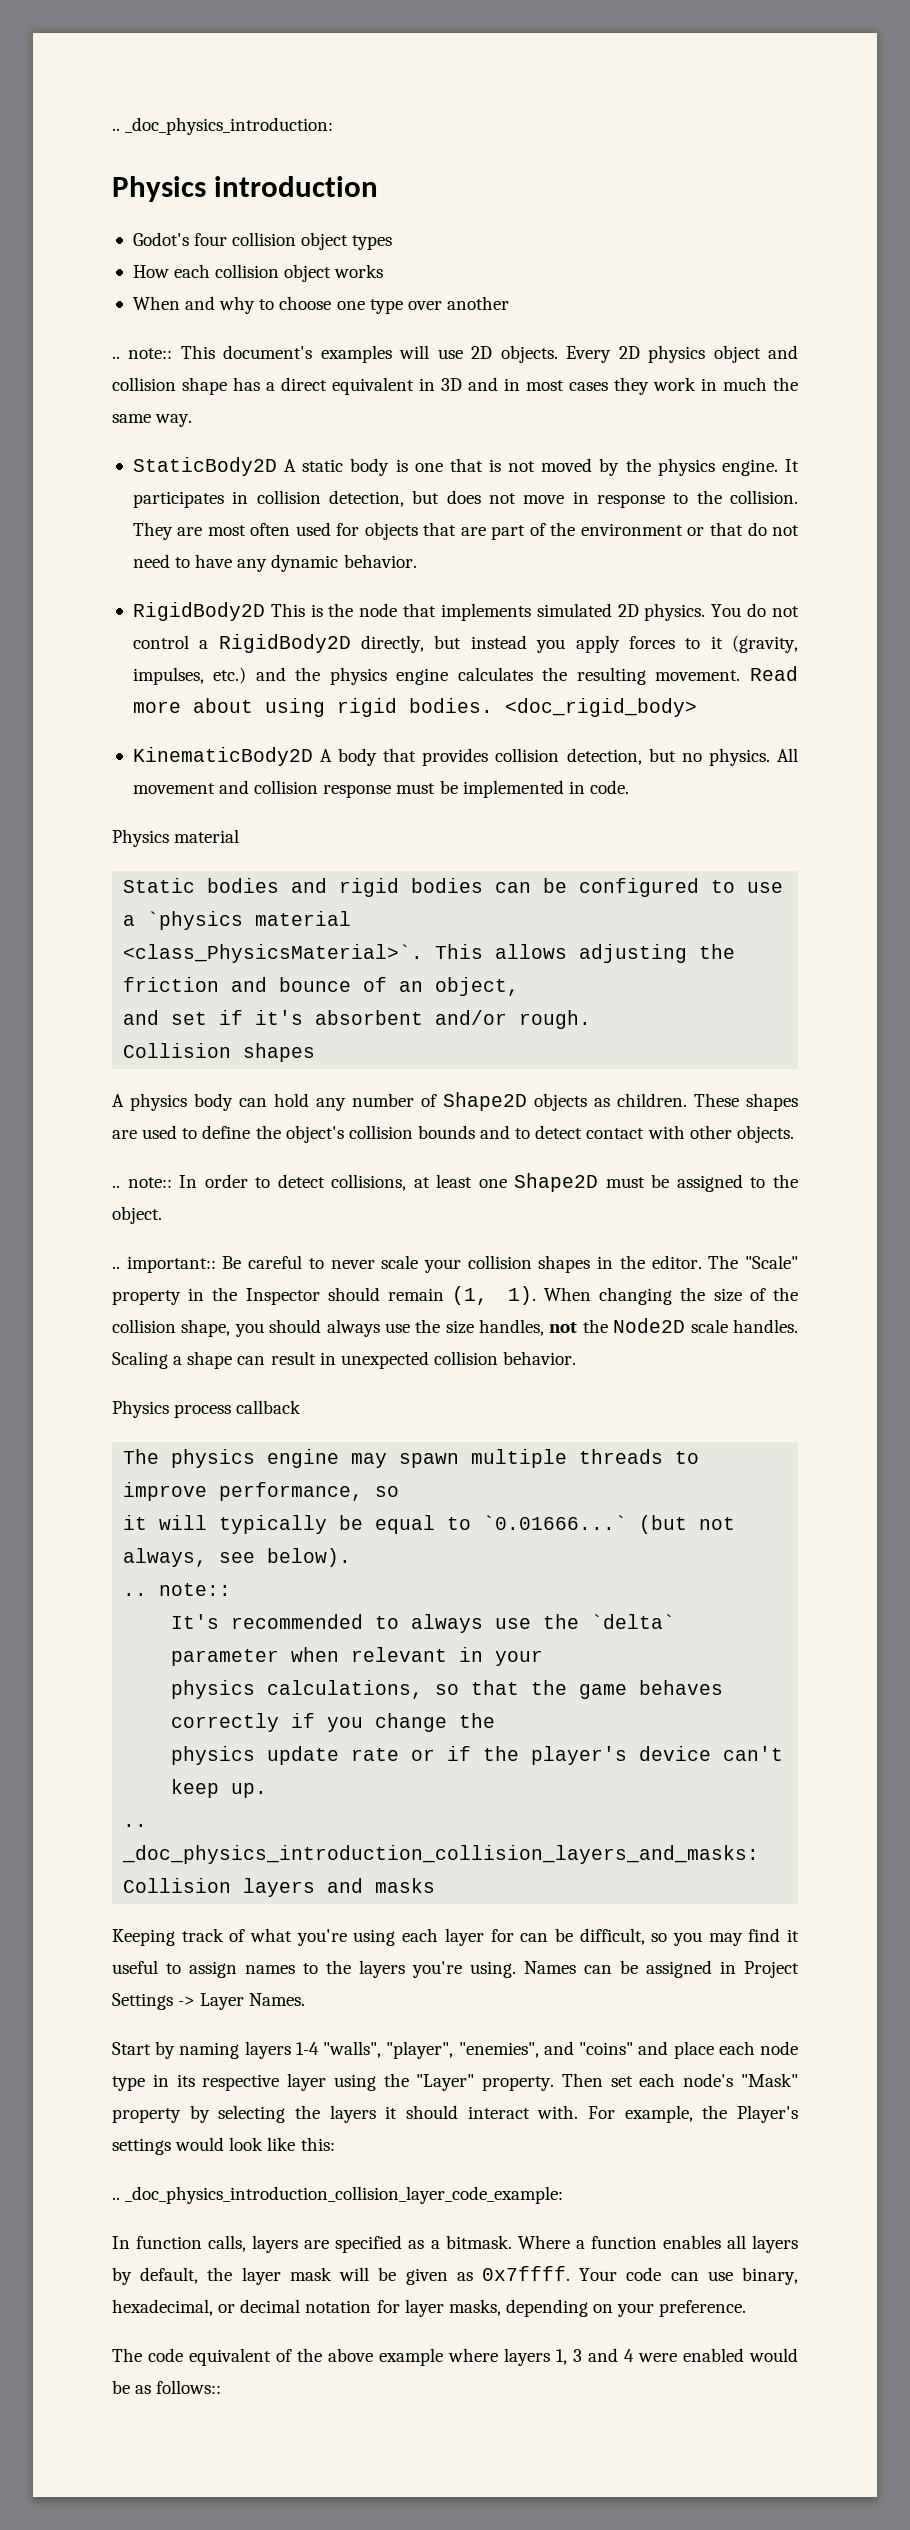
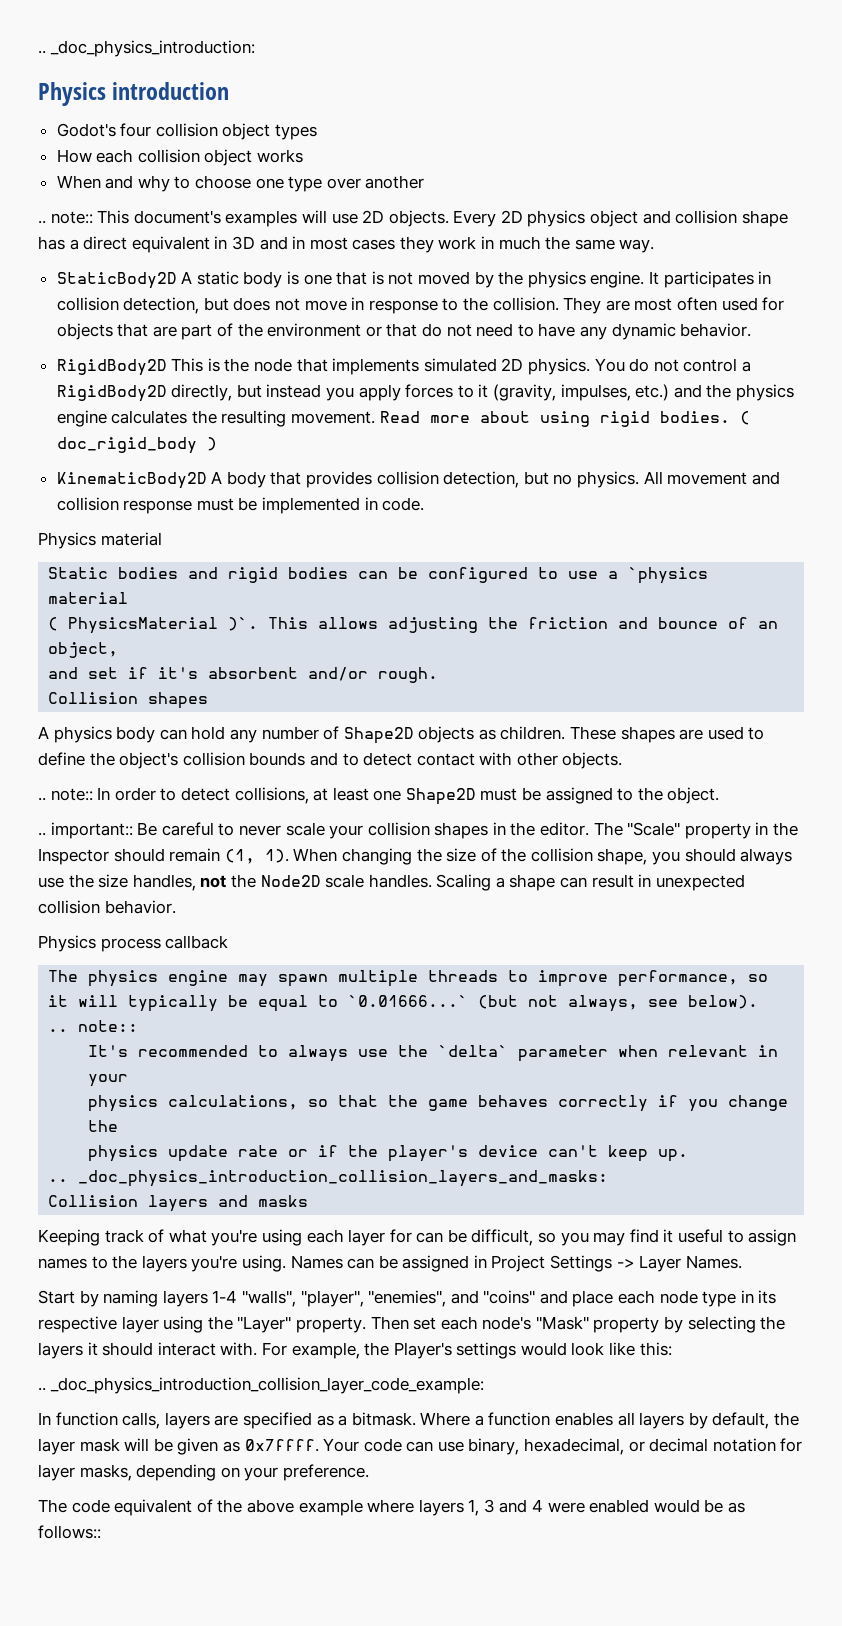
- <doc_rigid_body>
+ ( doc_rigid_body )
- <class_PhysicsMaterial>`.
+ ( PhysicsMaterial )`.

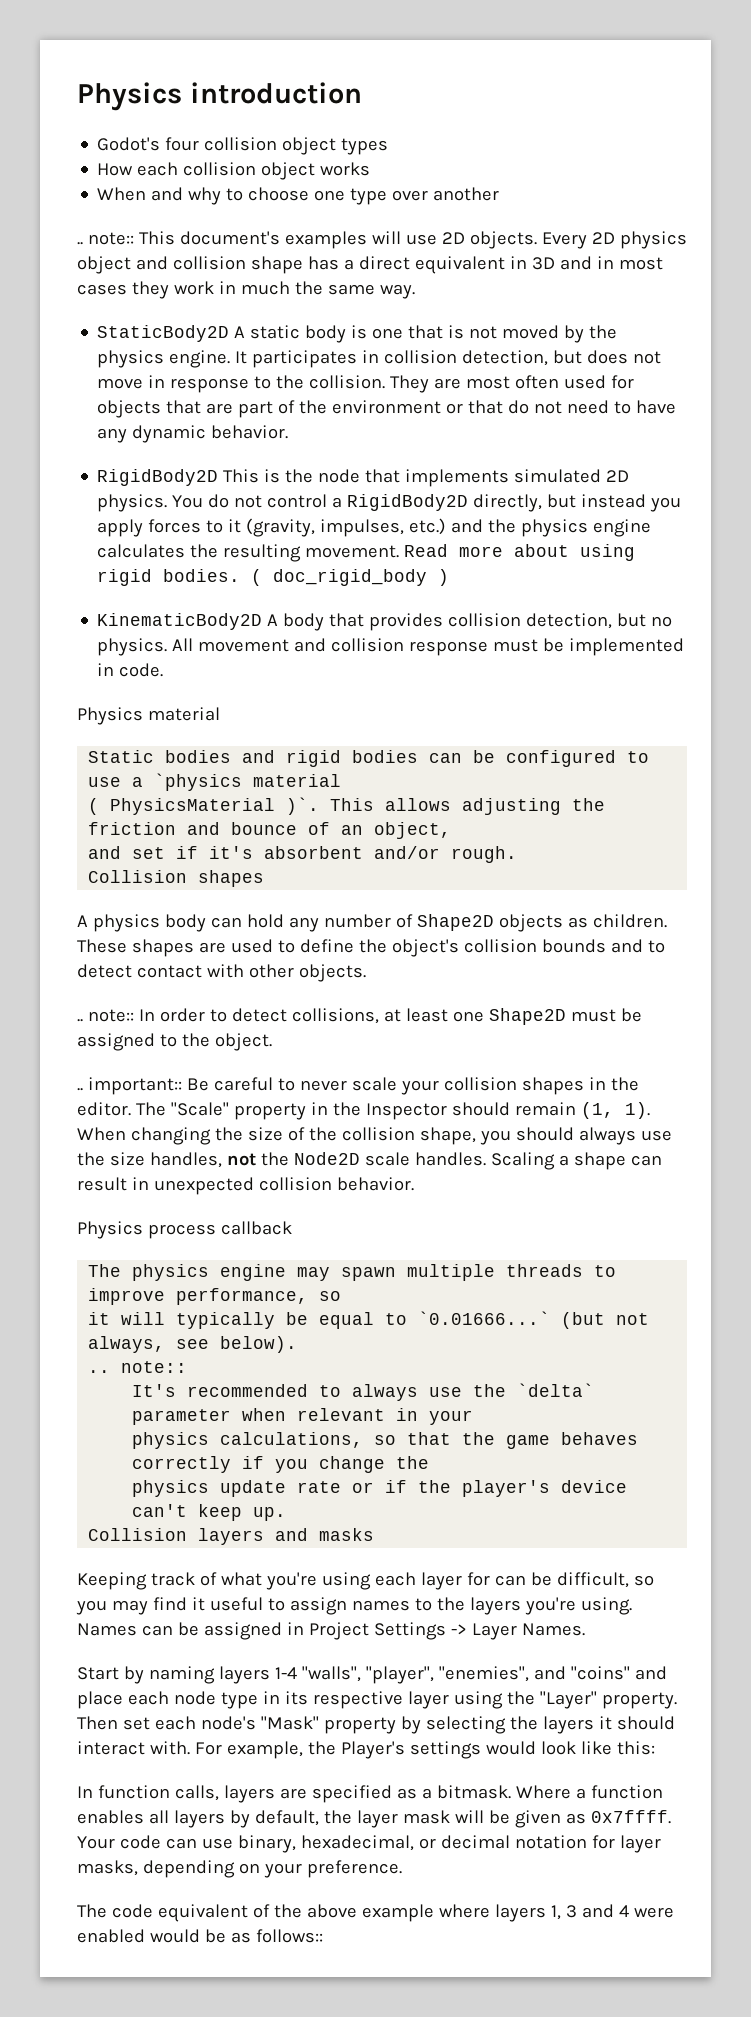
- .. _doc_physics_introduction:
- .. _doc_physics_introduction_collision_layers_and_masks:
- .. _doc_physics_introduction_collision_layer_code_example:

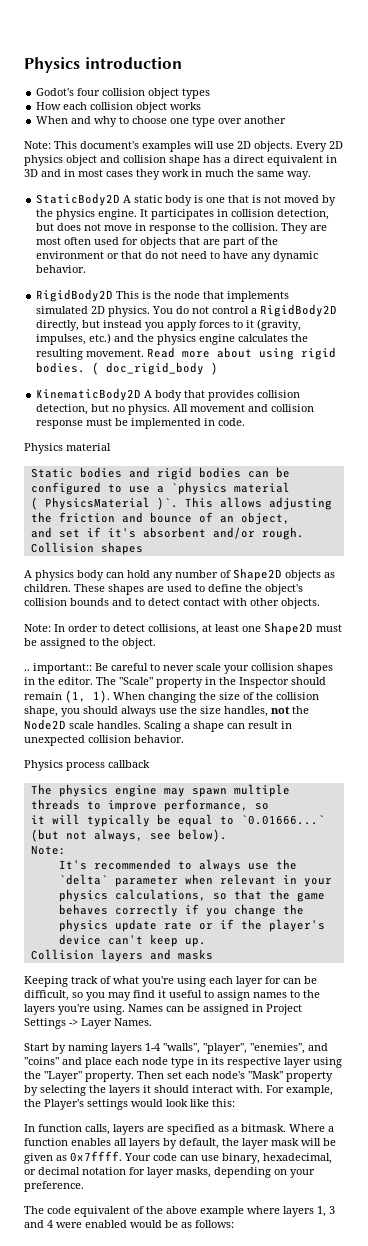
- .. note:: This document's examples will use 2D objects.
+ Note: This document's examples will use 2D objects.
- .. note:: In order to detect collisions, at least one Shape2D must be assigned to the object.
+ Note: In order to detect collisions, at least one Shape2D must be assigned to the object.
  it will typically be equal to `0.01666...` (but not always, see below).
- .. note::
+ Note:
- The code equivalent of the above example where layers 1, 3 and 4 were enabled would be as follows::
+ The code equivalent of the above example where layers 1, 3 and 4 were enabled would be as follows:

